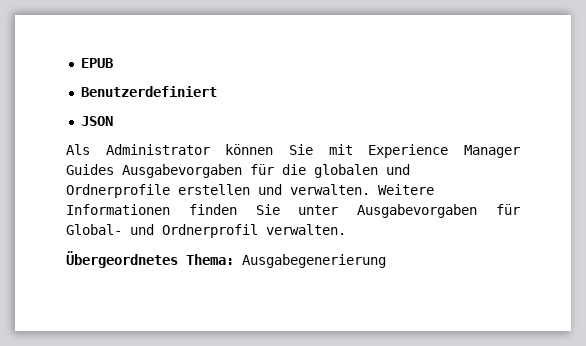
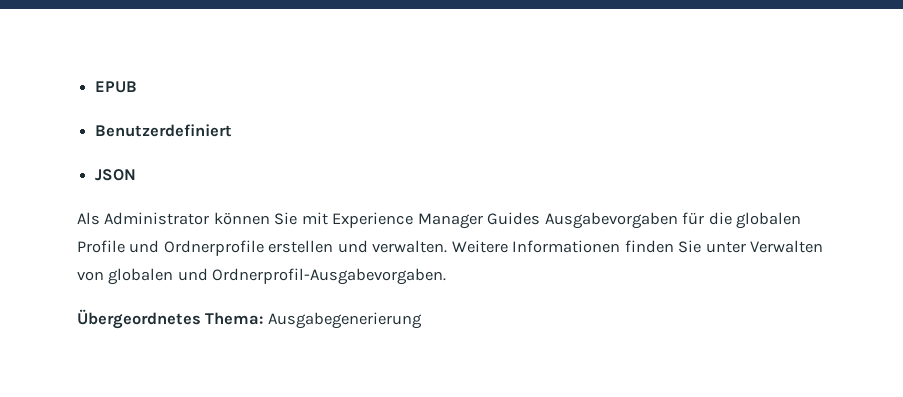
- Als Administrator können Sie mit Experience Manager Guides Ausgabevorgaben für die globalen und Ordnerprofile erstellen und verwalten.
+ Als Administrator können Sie mit Experience Manager Guides Ausgabevorgaben für die globalen Profile und Ordnerprofile erstellen und verwalten.
- Weitere Informationen finden Sie unter Ausgabevorgaben für Global- und Ordnerprofil verwalten.
+ Weitere Informationen finden Sie unter Verwalten von globalen und Ordnerprofil-Ausgabevorgaben.

